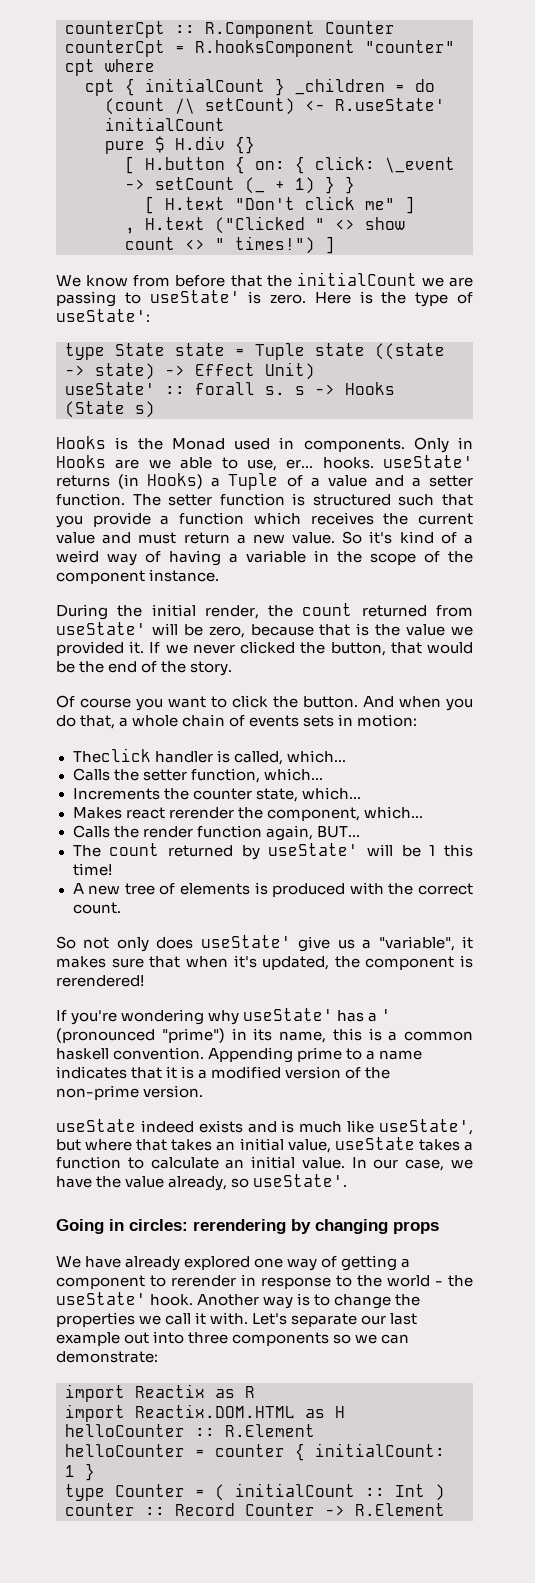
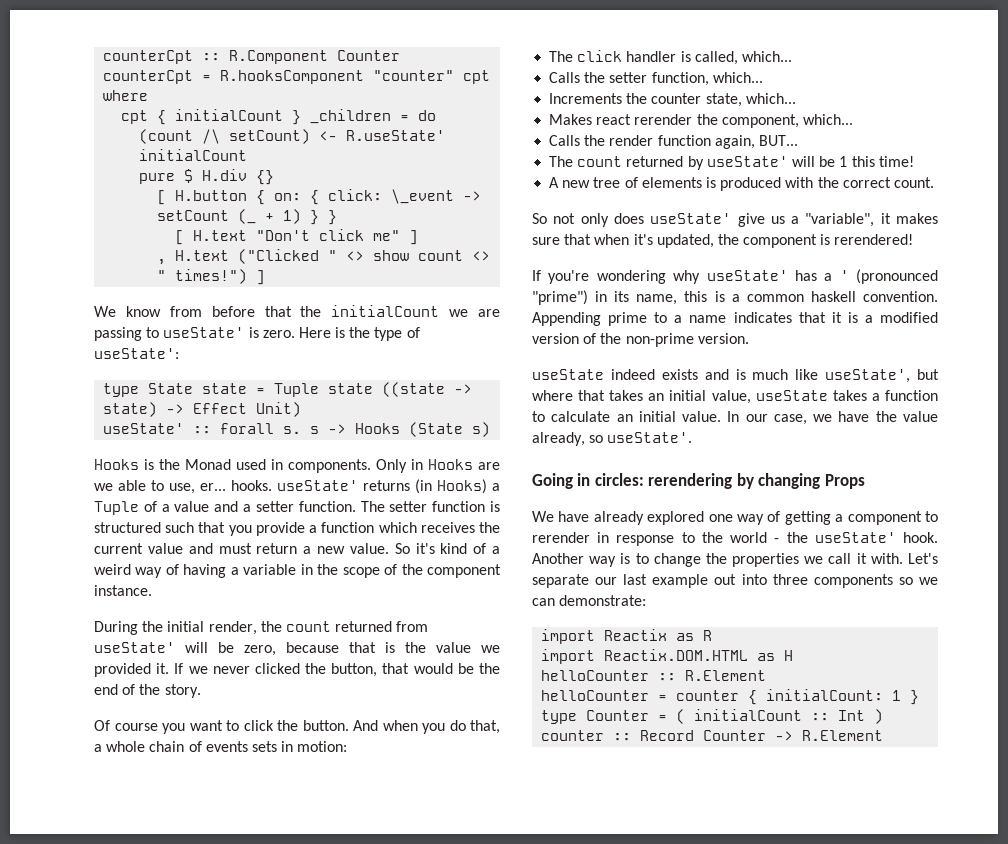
- Theclick handler is called, which...
+ The click handler is called, which...
- Going in circles: rerendering by changing props
+ Going in circles: rerendering by changing Props

